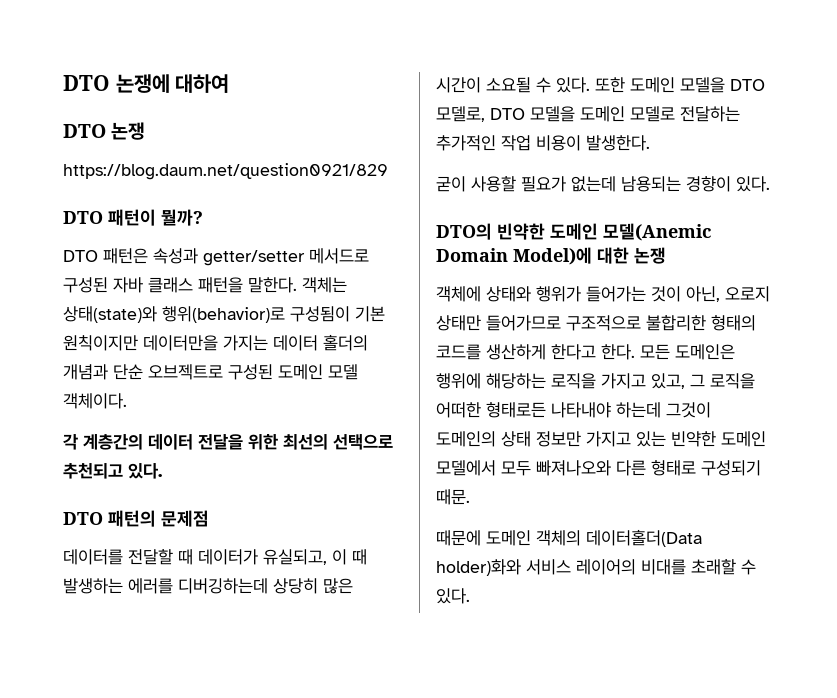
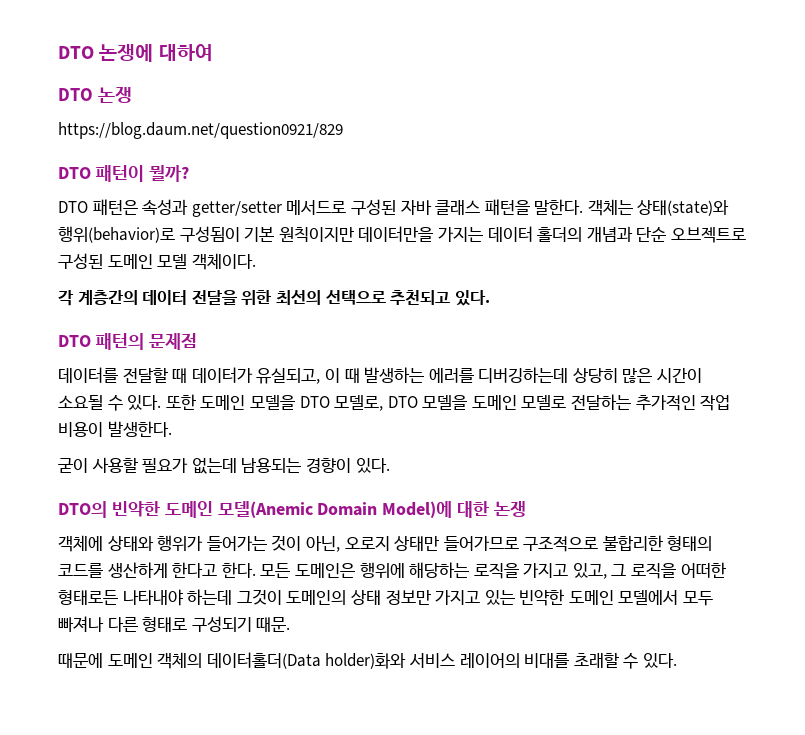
- 모든 도메인은 행위에 해당하는 로직을 가지고 있고, 그 로직을 어떠한 형태로든 나타내야 하는데 그것이 도메인의 상태 정보만 가지고 있는 빈약한 도메인 모델에서 모두 빠져나오와 다른 형태로 구성되기 때문.
+ 모든 도메인은 행위에 해당하는 로직을 가지고 있고, 그 로직을 어떠한 형태로든 나타내야 하는데 그것이 도메인의 상태 정보만 가지고 있는 빈약한 도메인 모델에서 모두 빠져나 다른 형태로 구성되기 때문.

